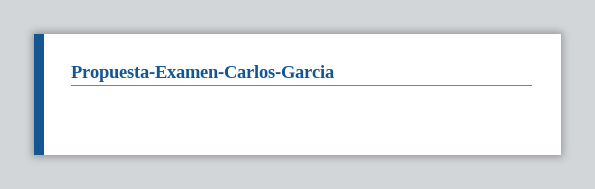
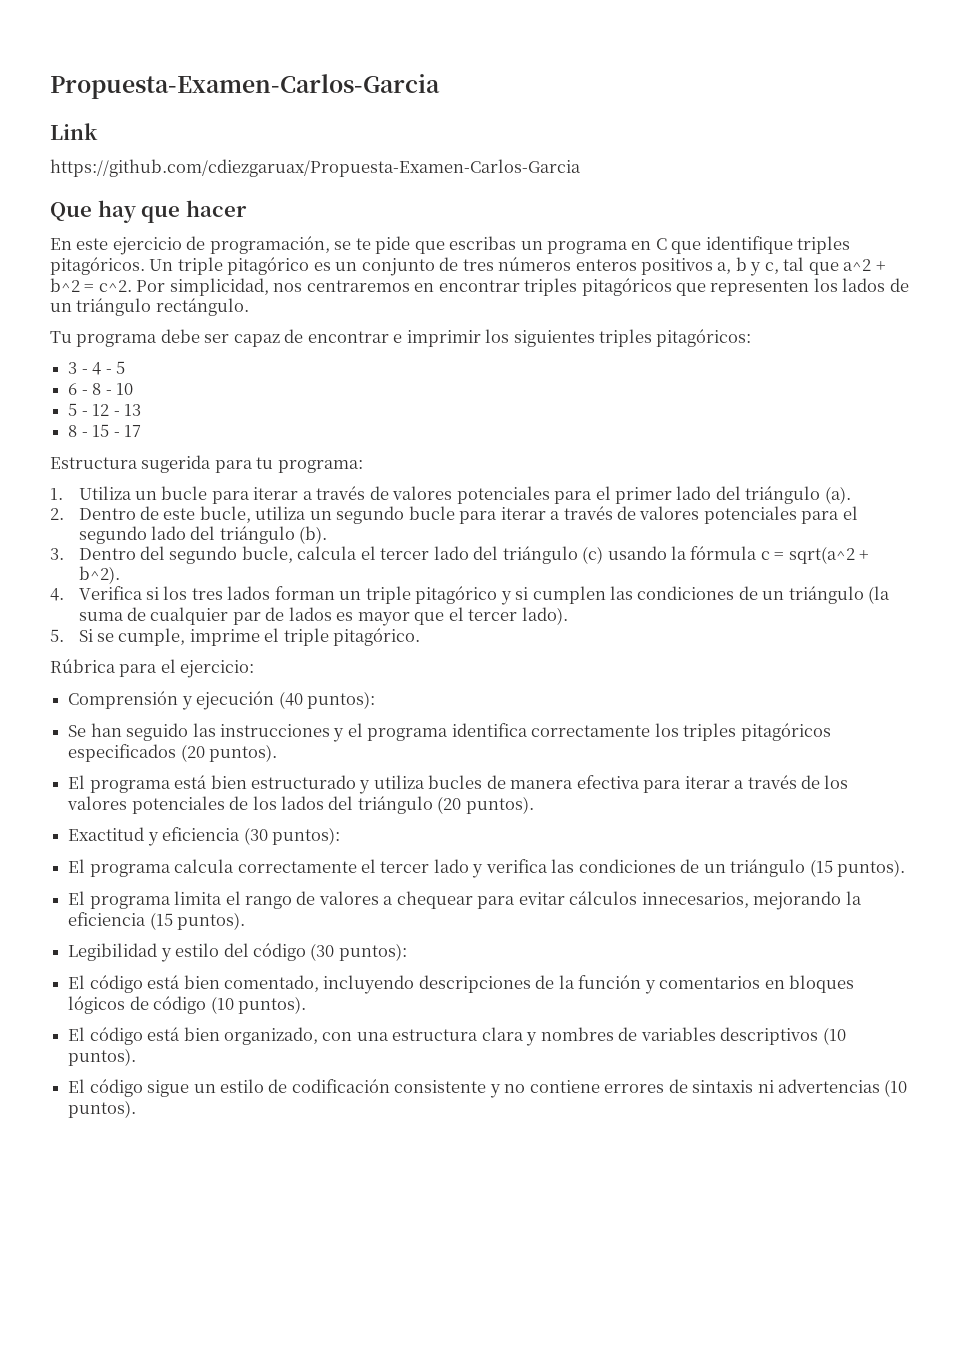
+ Link
+ https://github.com/cdiezgaruax/Propuesta-Examen-Carlos-Garcia
+ Que hay que hacer
+ En este ejercicio de programación, se te pide que escribas un programa en C que identifique triples pitagóricos. Un triple pitagórico es un conjunto de tres números enteros positivos a, b y c, tal que a^2 + b^2 = c^2. Por simplicidad, nos centraremos en encontrar triples pitagóricos que representen los lados de un triángulo rectángulo.
+ Tu programa debe ser capaz de encontrar e imprimir los siguientes triples pitagóricos:
+ 3 - 4 - 5
+ 6 - 8 - 10
+ 5 - 12 - 13
+ 8 - 15 - 17
+ Estructura sugerida para tu programa:
+ 1. Utiliza un bucle para iterar a través de valores potenciales para el primer lado del triángulo (a).
+ 2. Dentro de este bucle, utiliza un segundo bucle para iterar a través de valores potenciales para el segundo lado del triángulo (b).
+ 3. Dentro del segundo bucle, calcula el tercer lado del triángulo (c) usando la fórmula c = sqrt(a^2 + b^2).
+ 4. Verifica si los tres lados forman un triple pitagórico y si cumplen las condiciones de un triángulo (la suma de cualquier par de lados es mayor que el tercer lado).
+ 5. Si se cumple, imprime el triple pitagórico.
+ Rúbrica para el ejercicio:
+ Comprensión y ejecución (40 puntos):
+ Se han seguido las instrucciones y el programa identifica correctamente los triples pitagóricos especificados (20 puntos).
+ El programa está bien estructurado y utiliza bucles de manera efectiva para iterar a través de los valores potenciales de los lados del triángulo (20 puntos).
+ Exactitud y eficiencia (30 puntos):
+ El programa calcula correctamente el tercer lado y verifica las condiciones de un triángulo (15 puntos).
+ El programa limita el rango de valores a chequear para evitar cálculos innecesarios, mejorando la eficiencia (15 puntos).
+ Legibilidad y estilo del código (30 puntos):
+ El código está bien comentado, incluyendo descripciones de la función y comentarios en bloques lógicos de código (10 puntos).
+ El código está bien organizado, con una estructura clara y nombres de variables descriptivos (10 puntos).
+ El código sigue un estilo de codificación consistente y no contiene errores de sintaxis ni advertencias (10 puntos).

